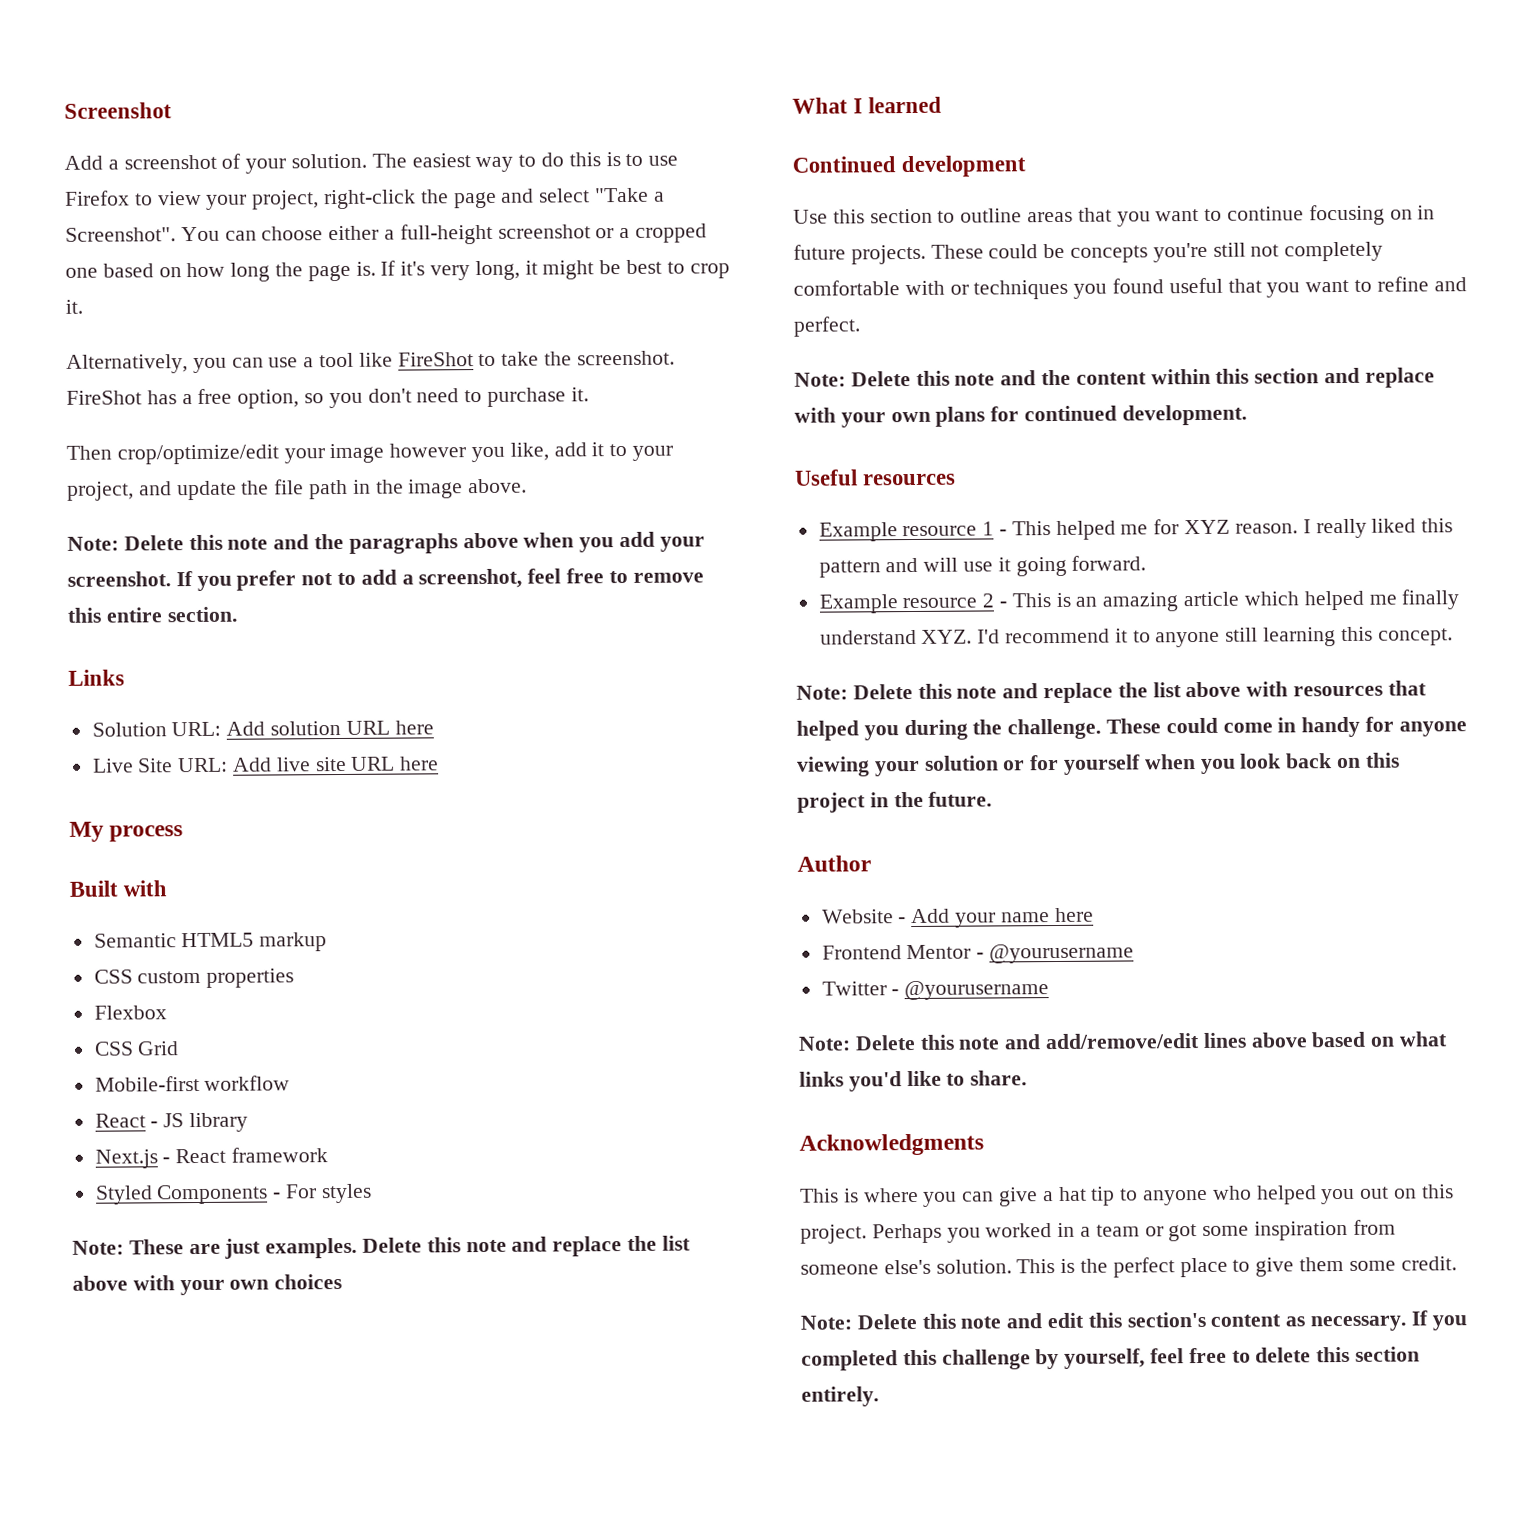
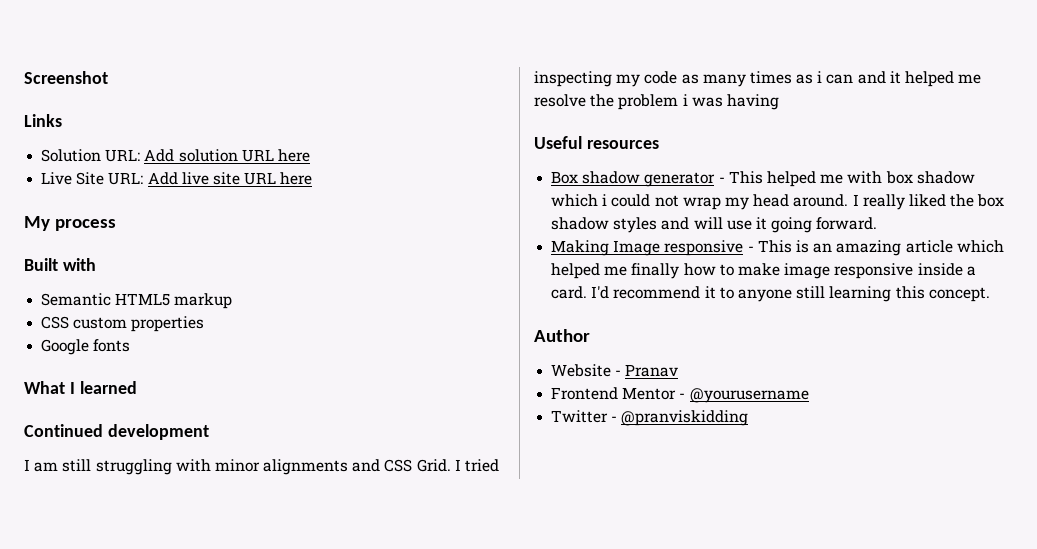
- Add a screenshot of your solution. The easiest way to do this is to use Firefox to view your project, right-click the page and select "Take a Screenshot". You can choose either a full-height screenshot or a cropped one based on how long the page is. If it's very long, it might be best to crop it.
- Alternatively, you can use a tool like FireShot to take the screenshot. FireShot has a free option, so you don't need to purchase it.
- Then crop/optimize/edit your image however you like, add it to your project, and update the file path in the image above.
- Note: Delete this note and the paragraphs above when you add your screenshot. If you prefer not to add a screenshot, feel free to remove this entire section.
- Flexbox
- CSS Grid
- Mobile-first workflow
- React - JS library
- Next.js - React framework
- Styled Components - For styles
- Note: These are just examples. Delete this note and replace the list above with your own choices
+ Google fonts
- Use this section to outline areas that you want to continue focusing on in future projects. These could be concepts you're still not completely comfortable with or techniques you found useful that you want to refine and perfect.
- Note: Delete this note and the content within this section and replace with your own plans for continued development.
+ I am still struggling with minor alignments and CSS Grid. I tried inspecting my code as many times as i can and it helped me resolve the problem i was having
- Example resource 1 - This helped me for XYZ reason. I really liked this pattern and will use it going forward.
+ Box shadow generator - This helped me with box shadow which i could not wrap my head around. I really liked the box shadow styles and will use it going forward.
- Example resource 2 - This is an amazing article which helped me finally understand XYZ. I'd recommend it to anyone still learning this concept.
+ Making Image responsive - This is an amazing article which helped me finally how to make image responsive inside a card. I'd recommend it to anyone still learning this concept.
- Note: Delete this note and replace the list above with resources that helped you during the challenge. These could come in handy for anyone viewing your solution or for yourself when you look back on this project in the future.
- Website - Add your name here
+ Website - Pranav
- Twitter - @yourusername
- Note: Delete this note and add/remove/edit lines above based on what links you'd like to share.
- Acknowledgments
- This is where you can give a hat tip to anyone who helped you out on this project. Perhaps you worked in a team or got some inspiration from someone else's solution. This is the perfect place to give them some credit.
- Note: Delete this note and edit this section's content as necessary. If you completed this challenge by yourself, feel free to delete this section entirely.
+ Twitter - @pranviskidding

